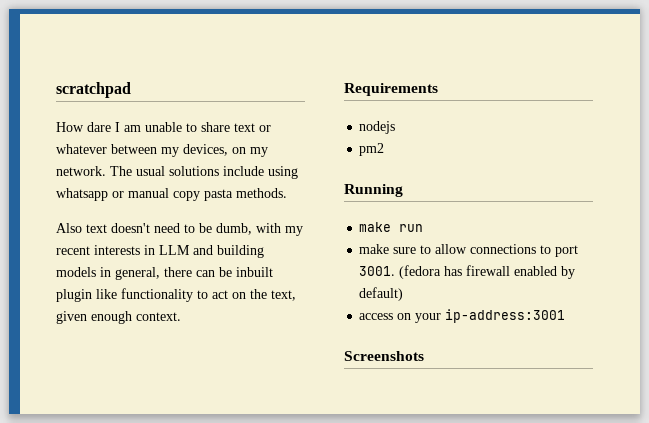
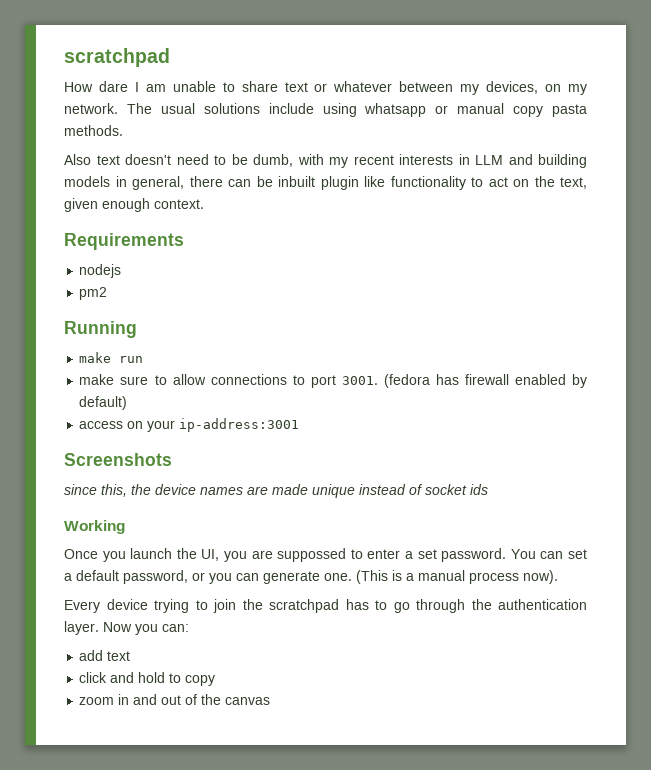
+ since this, the device names are made unique instead of socket ids
+ Working
+ Once you launch the UI, you are suppossed to enter a set password. You can set a default password, or you can generate one. (This is a manual process now).
+ Every device trying to join the scratchpad has to go through the authentication layer. Now you can:
+ add text
+ click and hold to copy
+ zoom in and out of the canvas

